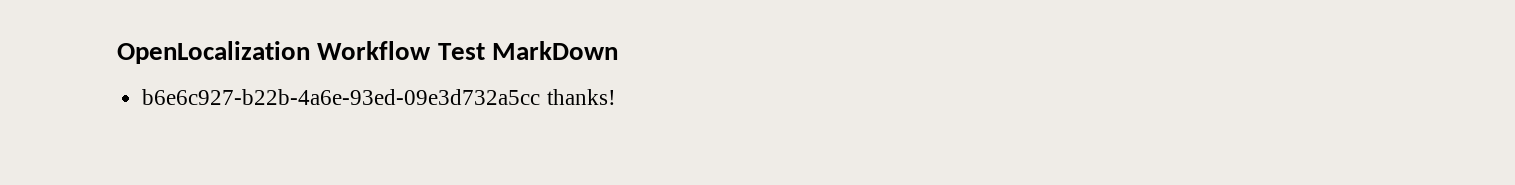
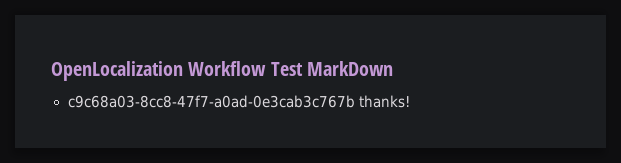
- b6e6c927-b22b-4a6e-93ed-09e3d732a5cc thanks!
+ c9c68a03-8cc8-47f7-a0ad-0e3cab3c767b thanks!

